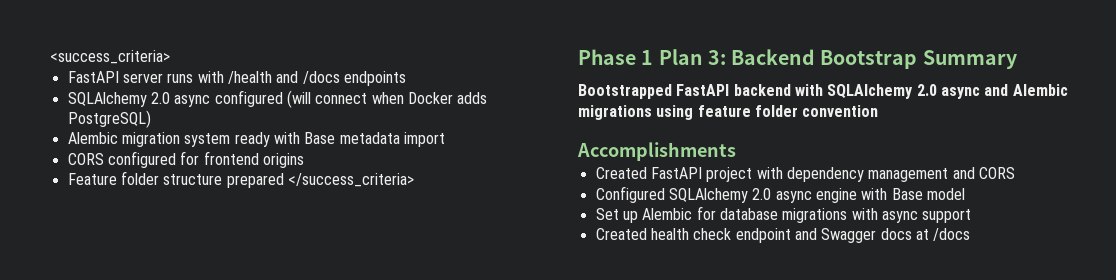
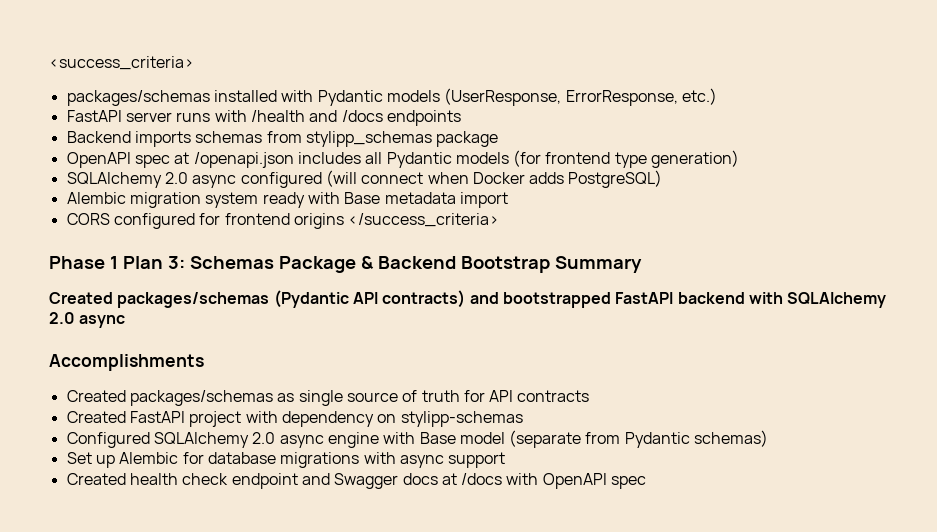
+ packages/schemas installed with Pydantic models (UserResponse, ErrorResponse, etc.)
+ Backend imports schemas from stylipp_schemas package
+ OpenAPI spec at /openapi.json includes all Pydantic models (for frontend type generation)
- CORS configured for frontend origins
- Feature folder structure prepared </success_criteria>
+ CORS configured for frontend origins </success_criteria>
- Phase 1 Plan 3: Backend Bootstrap Summary
+ Phase 1 Plan 3: Schemas Package & Backend Bootstrap Summary
- Bootstrapped FastAPI backend with SQLAlchemy 2.0 async and Alembic migrations using feature folder convention
+ Created packages/schemas (Pydantic API contracts) and bootstrapped FastAPI backend with SQLAlchemy 2.0 async
  Accomplishments
+ Created packages/schemas as single source of truth for API contracts
- Created FastAPI project with dependency management and CORS
+ Created FastAPI project with dependency on stylipp-schemas
- Configured SQLAlchemy 2.0 async engine with Base model
+ Configured SQLAlchemy 2.0 async engine with Base model (separate from Pydantic schemas)
- Created health check endpoint and Swagger docs at /docs
+ Created health check endpoint and Swagger docs at /docs with OpenAPI spec

